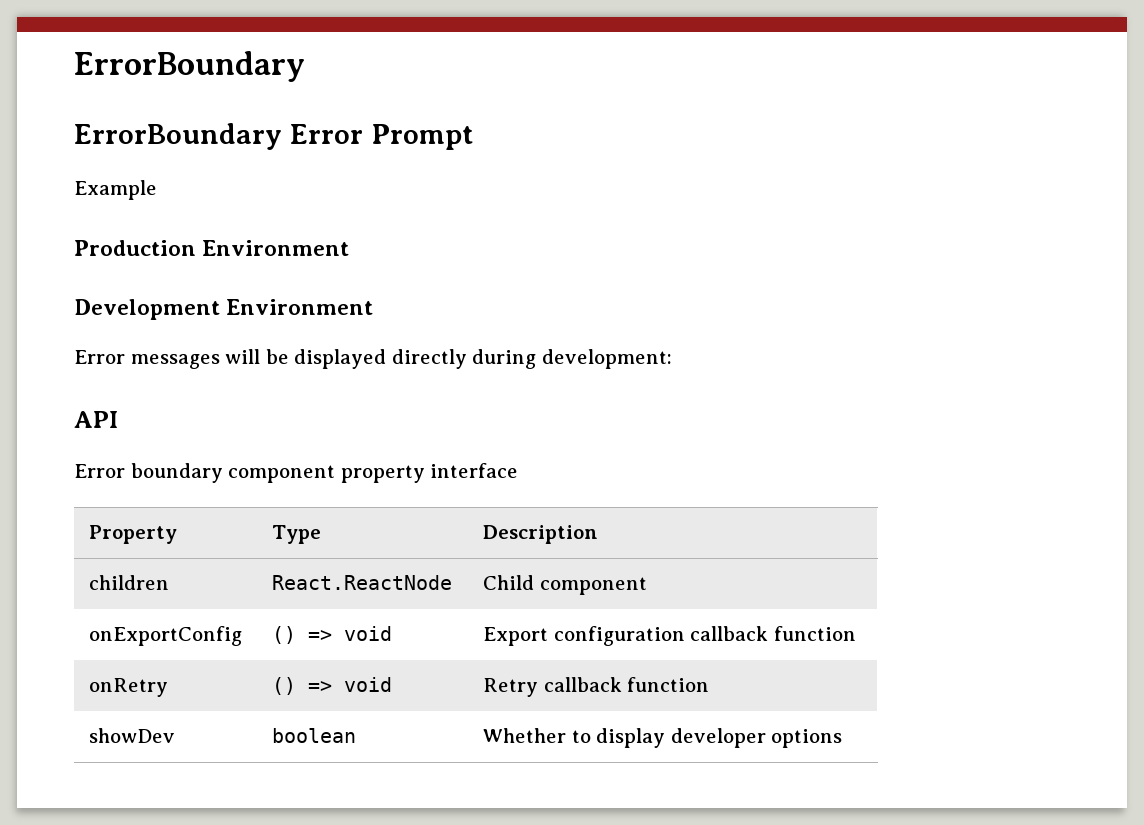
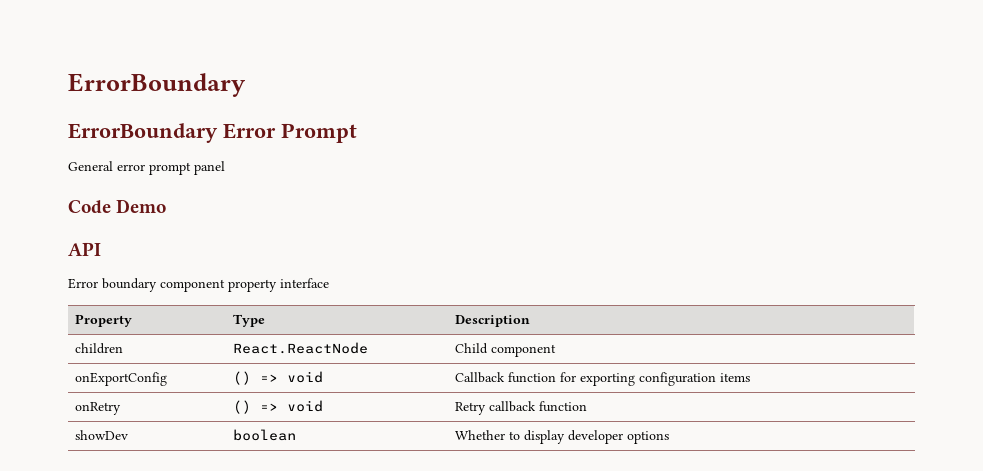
- Example
- Production Environment
- Development Environment
- Error messages will be displayed directly during development:
+ General error prompt panel
+ Code Demo
- onExportConfig | () => void | Export configuration callback function
+ onExportConfig | () => void | Callback function for exporting configuration items

